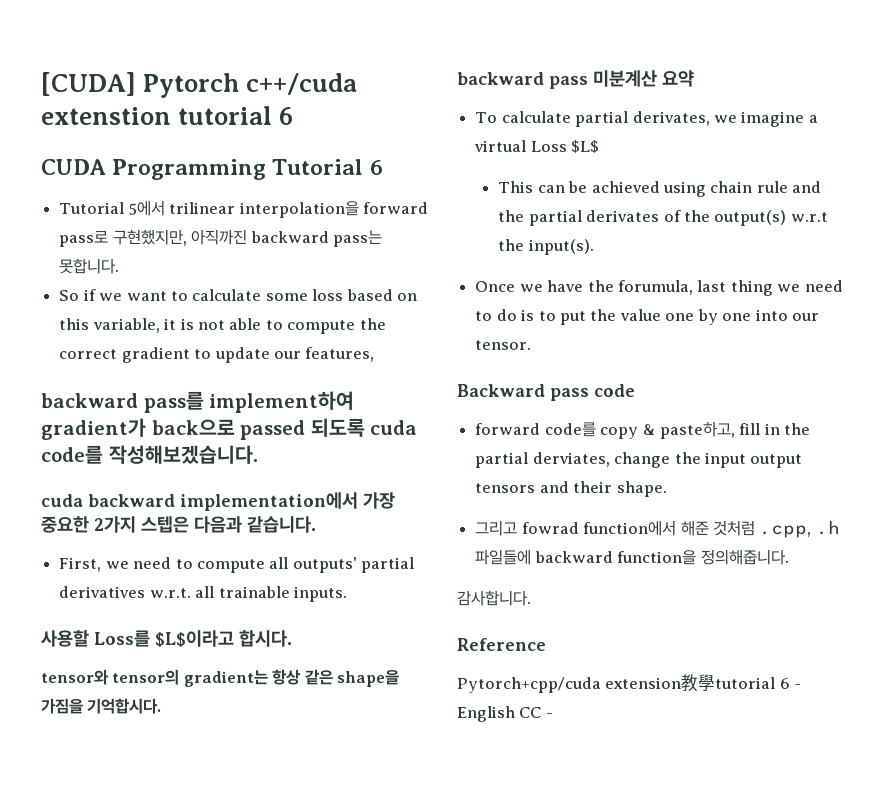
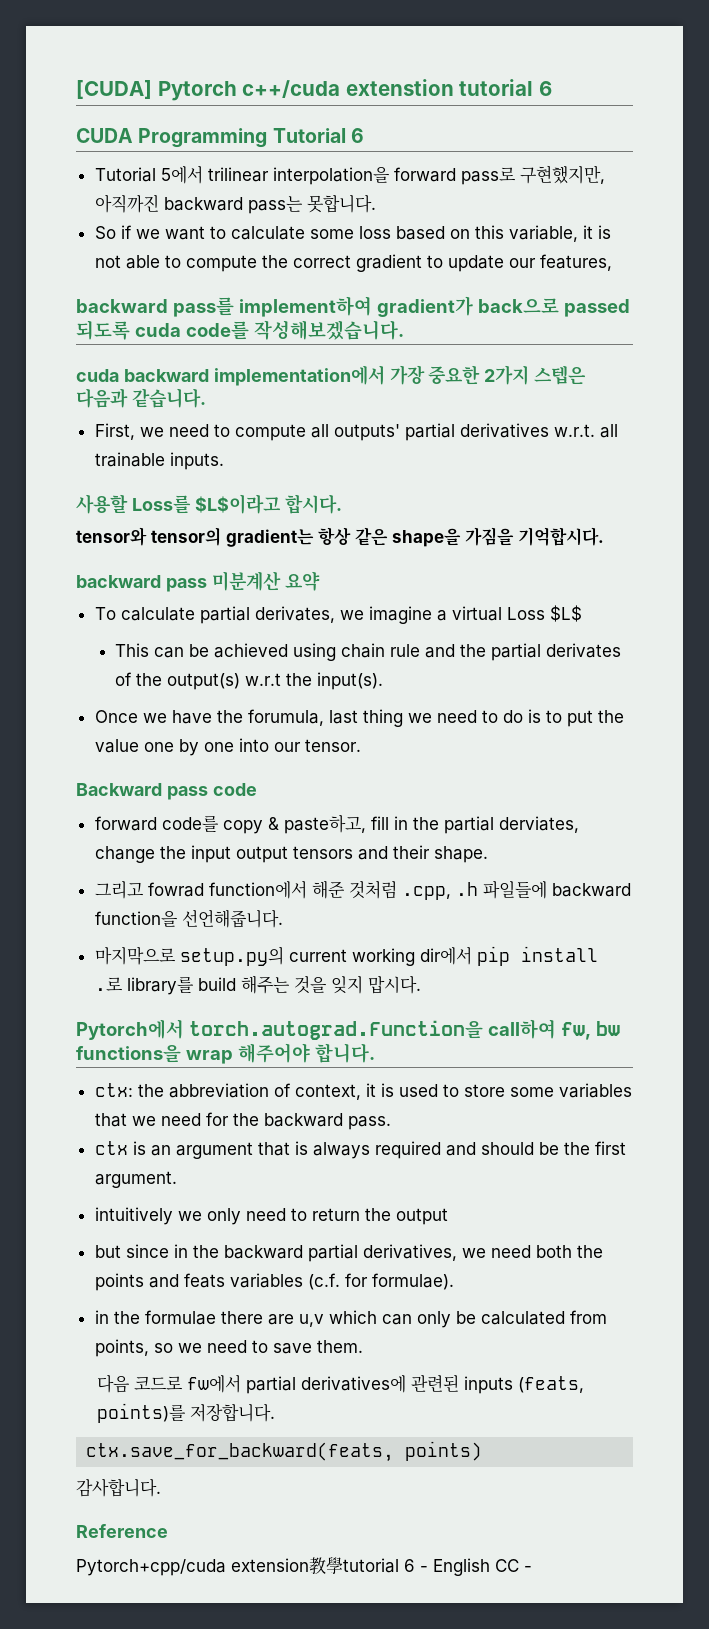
- 그리고 fowrad function에서 해준 것처럼 .cpp, .h 파일들에 backward function을 정의해줍니다.
+ 그리고 fowrad function에서 해준 것처럼 .cpp, .h 파일들에 backward function을 선언해줍니다.
+ 마지막으로 setup.py의 current working dir에서 pip install .로 library를 build 해주는 것을 잊지 맙시다.
+ Pytorch에서 torch.autograd.Function을 call하여 fw, bw functions을 wrap 해주어야 합니다.
+ ctx: the abbreviation of context, it is used to store some variables that we need for the backward pass.
+ ctx is an argument that is always required and should be the first argument.
+ intuitively we only need to return the output
+ but since in the backward partial derivatives, we need both the points and feats variables (c.f. for formulae).
+ in the formulae there are u,v which can only be calculated from points, so we need to save them.
+ 다음 코드로 fw에서 partial derivatives에 관련된 inputs (feats, points)를 저장합니다.
+ ctx.save_for_backward(feats, points)

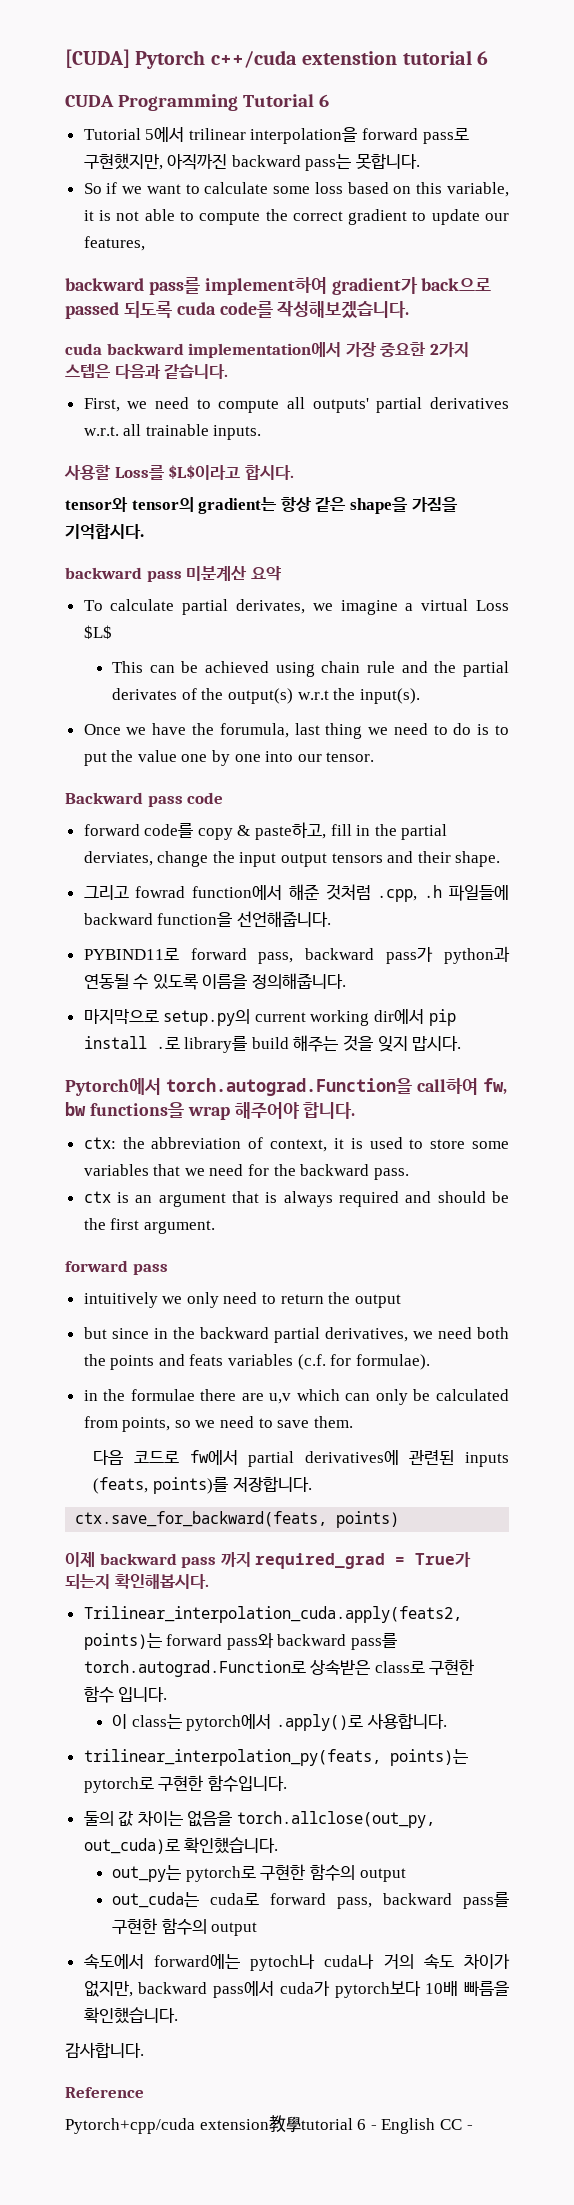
+ PYBIND11로 forward pass, backward pass가 python과 연동될 수 있도록 이름을 정의해줍니다.
+ forward pass
+ 이제 backward pass 까지 required_grad = True가 되는지 확인해봅시다.
+ Trilinear_interpolation_cuda.apply(feats2, points)는 forward pass와 backward pass를 torch.autograd.Function로 상속받은 class로 구현한 함수 입니다.
+ 이 class는 pytorch에서 .apply()로 사용합니다.
+ trilinear_interpolation_py(feats, points)는 pytorch로 구현한 함수입니다.
+ 둘의 값 차이는 없음을 torch.allclose(out_py, out_cuda)로 확인했습니다.
+ out_py는 pytorch로 구현한 함수의 output
+ out_cuda는 cuda로 forward pass, backward pass를 구현한 함수의 output
+ 속도에서 forward에는 pytoch나 cuda나 거의 속도 차이가 없지만, backward pass에서 cuda가 pytorch보다 10배 빠름을 확인했습니다.

